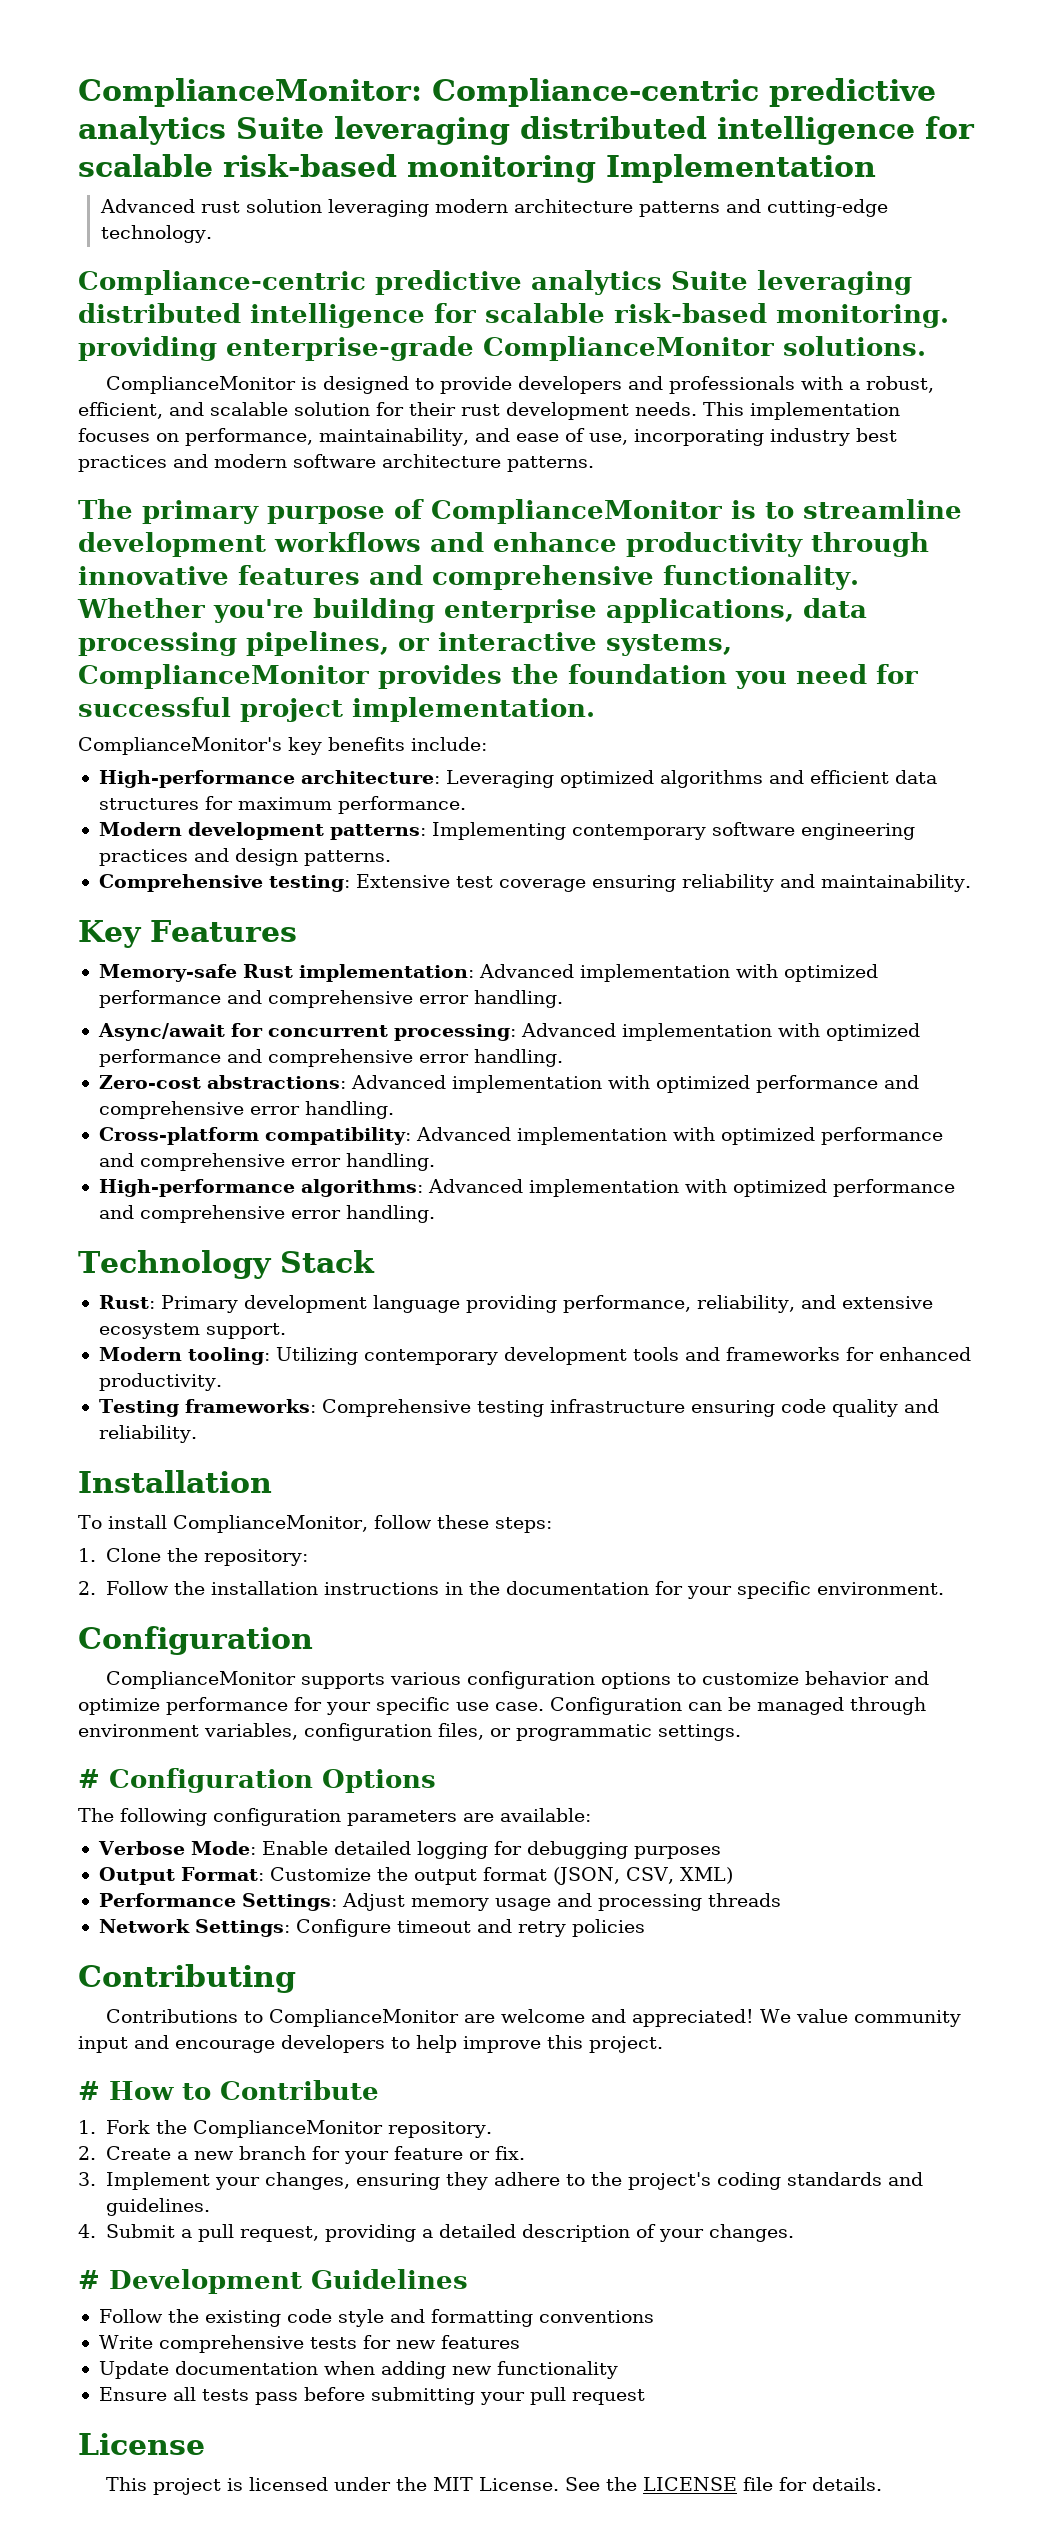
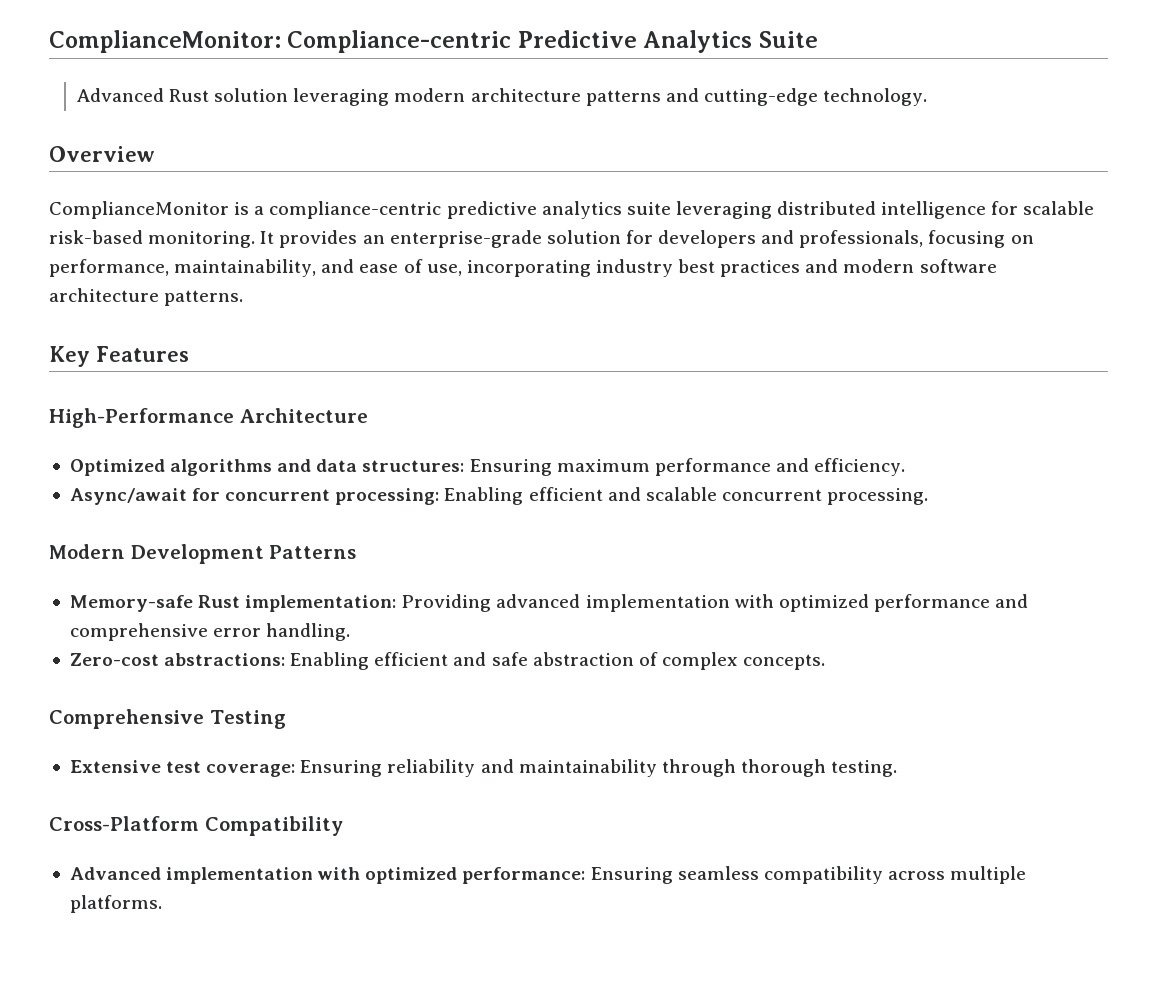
- ComplianceMonitor: Compliance-centric predictive analytics Suite leveraging distributed intelligence for scalable risk-based monitoring Implementation
- Advanced rust solution leveraging modern architecture patterns and cutting-edge technology.
+ ComplianceMonitor: Compliance-centric Predictive Analytics Suite
+ Advanced Rust solution leveraging modern architecture patterns and cutting-edge technology.
- Compliance-centric predictive analytics Suite leveraging distributed intelligence for scalable risk-based monitoring. providing enterprise-grade ComplianceMonitor solutions.
- ComplianceMonitor is designed to provide developers and professionals with a robust, efficient, and scalable solution for their rust development needs. This implementation focuses on performance, maintainability, and ease of use, incorporating industry best practices and modern software architecture patterns.
+ Overview
+ ComplianceMonitor is a compliance-centric predictive analytics suite leveraging distributed intelligence for scalable risk-based monitoring. It provides an enterprise-grade solution for developers and professionals, focusing on performance, maintainability, and ease of use, incorporating industry best practices and modern software architecture patterns.
- The primary purpose of ComplianceMonitor is to streamline development workflows and enhance productivity through innovative features and comprehensive functionality. Whether you're building enterprise applications, data processing pipelines, or interactive systems, ComplianceMonitor provides the foundation you need for successful project implementation.
- ComplianceMonitor's key benefits include:
- High-performance architecture: Leveraging optimized algorithms and efficient data structures for maximum performance.
- Modern development patterns: Implementing contemporary software engineering practices and design patterns.
- Comprehensive testing: Extensive test coverage ensuring reliability and maintainability.
  Key Features
- Memory-safe Rust implementation: Advanced implementation with optimized performance and comprehensive error handling.
- Async/await for concurrent processing: Advanced implementation with optimized performance and comprehensive error handling.
+ High-Performance Architecture
+ Optimized algorithms and data structures: Ensuring maximum performance and efficiency.
+ Async/await for concurrent processing: Enabling efficient and scalable concurrent processing.
+ Modern Development Patterns
+ Memory-safe Rust implementation: Providing advanced implementation with optimized performance and comprehensive error handling.
- Zero-cost abstractions: Advanced implementation with optimized performance and comprehensive error handling.
- Cross-platform compatibility: Advanced implementation with optimized performance and comprehensive error handling.
- High-performance algorithms: Advanced implementation with optimized performance and comprehensive error handling.
- Technology Stack
- Rust: Primary development language providing performance, reliability, and extensive ecosystem support.
- Modern tooling: Utilizing contemporary development tools and frameworks for enhanced productivity.
- Testing frameworks: Comprehensive testing infrastructure ensuring code quality and reliability.
- Installation
- To install ComplianceMonitor, follow these steps:
- 1. Clone the repository:
- 2. Follow the installation instructions in the documentation for your specific environment.
- Configuration
- ComplianceMonitor supports various configuration options to customize behavior and optimize performance for your specific use case. Configuration can be managed through environment variables, configuration files, or programmatic settings.
- # Configuration Options
- The following configuration parameters are available:
- Verbose Mode: Enable detailed logging for debugging purposes
- Output Format: Customize the output format (JSON, CSV, XML)
- Performance Settings: Adjust memory usage and processing threads
- Network Settings: Configure timeout and retry policies
- Contributing
- Contributions to ComplianceMonitor are welcome and appreciated! We value community input and encourage developers to help improve this project.
- # How to Contribute
- 1. Fork the ComplianceMonitor repository.
- 2. Create a new branch for your feature or fix.
- 3. Implement your changes, ensuring they adhere to the project's coding standards and guidelines.
- 4. Submit a pull request, providing a detailed description of your changes.
- # Development Guidelines
- Follow the existing code style and formatting conventions
- Write comprehensive tests for new features
- Update documentation when adding new functionality
- Ensure all tests pass before submitting your pull request
- License
- This project is licensed under the MIT License. See the LICENSE file for details.
+ Zero-cost abstractions: Enabling efficient and safe abstraction of complex concepts.
+ Comprehensive Testing
+ Extensive test coverage: Ensuring reliability and maintainability through thorough testing.
+ Cross-Platform Compatibility
+ Advanced implementation with optimized performance: Ensuring seamless compatibility across multiple platforms.

